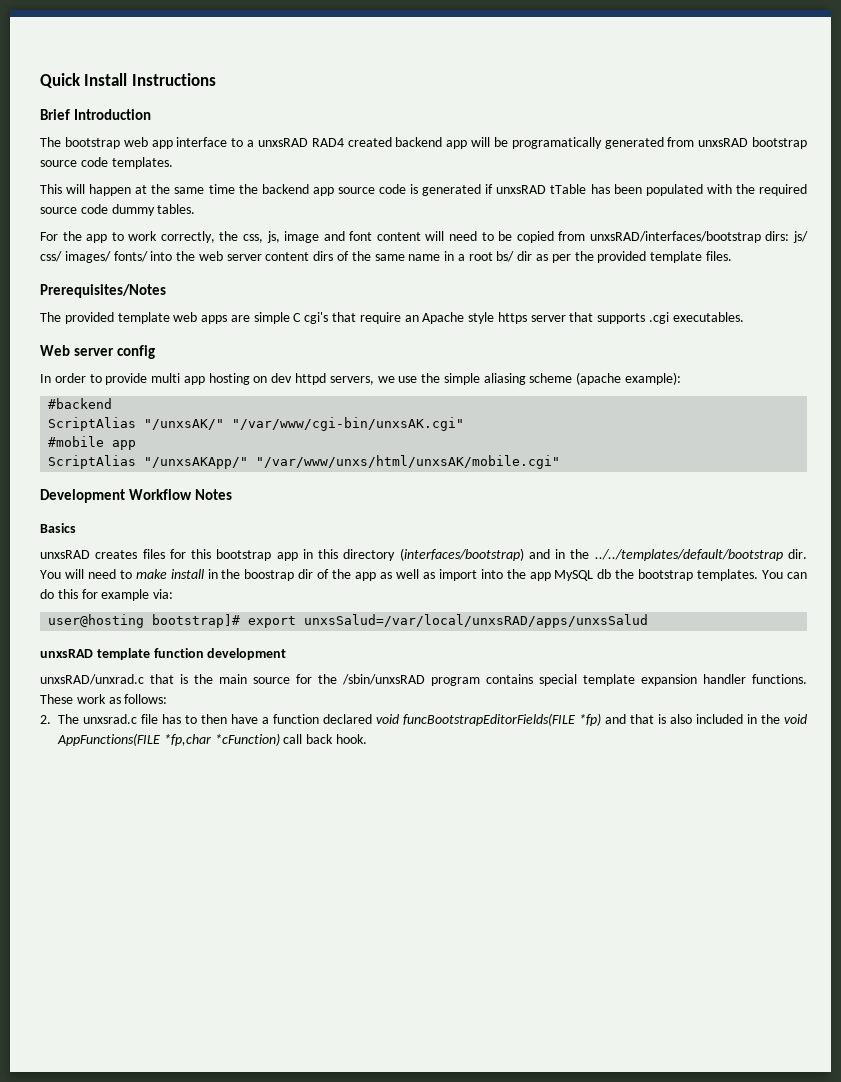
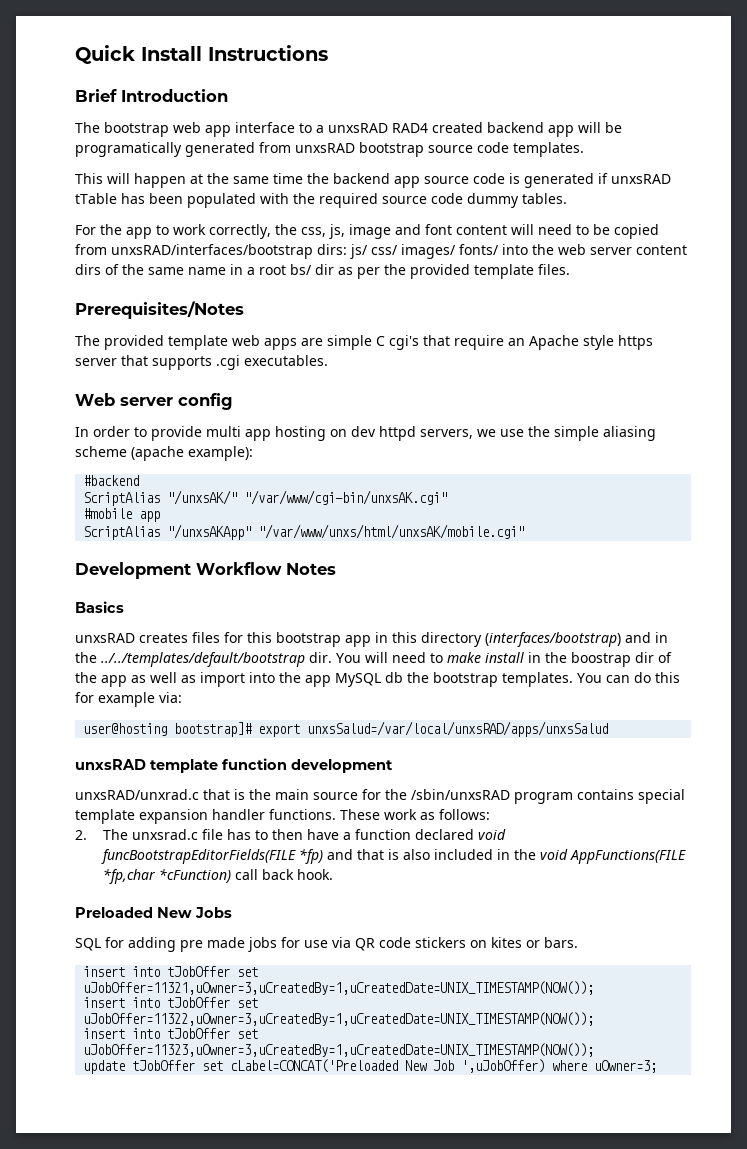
- ScriptAlias "/unxsAKApp/" "/var/www/unxs/html/unxsAK/mobile.cgi"
+ ScriptAlias "/unxsAKApp" "/var/www/unxs/html/unxsAK/mobile.cgi"
+ Preloaded New Jobs
+ SQL for adding pre made jobs for use via QR code stickers on kites or bars.
+ insert into tJobOffer set uJobOffer=11321,uOwner=3,uCreatedBy=1,uCreatedDate=UNIX_TIMESTAMP(NOW());
+ insert into tJobOffer set uJobOffer=11322,uOwner=3,uCreatedBy=1,uCreatedDate=UNIX_TIMESTAMP(NOW());
+ insert into tJobOffer set uJobOffer=11323,uOwner=3,uCreatedBy=1,uCreatedDate=UNIX_TIMESTAMP(NOW());
+ update tJobOffer set cLabel=CONCAT('Preloaded New Job ',uJobOffer) where uOwner=3;

